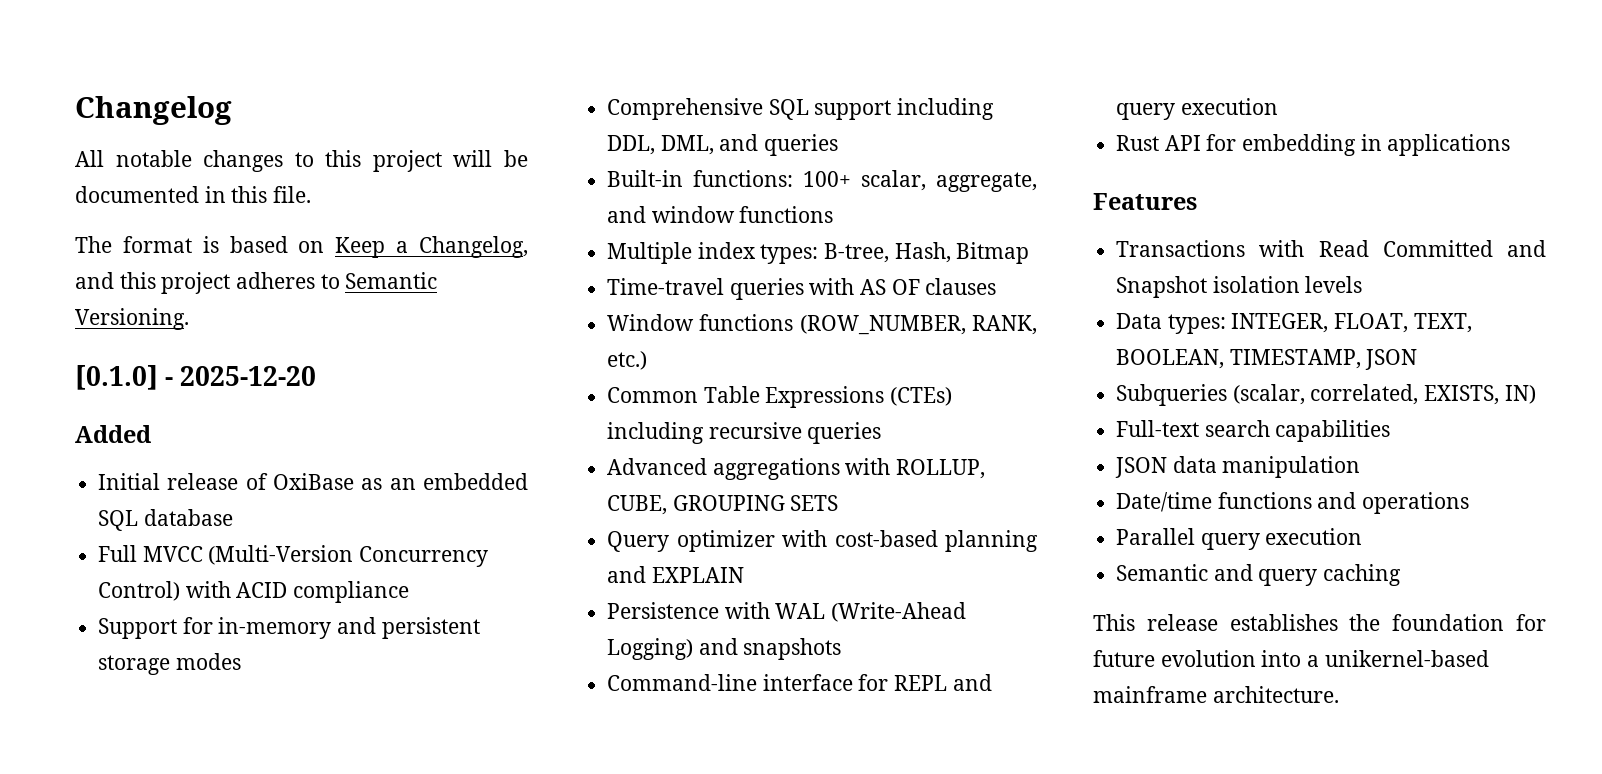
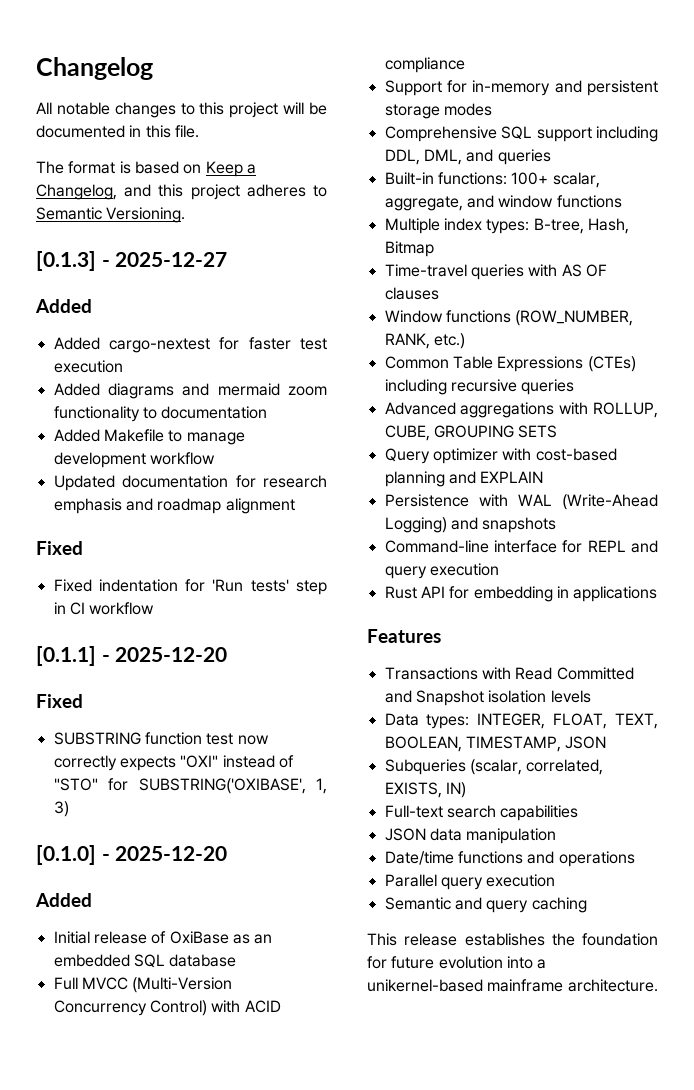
+ [0.1.3] - 2025-12-27
+ Added
+ Added cargo-nextest for faster test execution
+ Added diagrams and mermaid zoom functionality to documentation
+ Added Makefile to manage development workflow
+ Updated documentation for research emphasis and roadmap alignment
+ Fixed
+ Fixed indentation for 'Run tests' step in CI workflow
+ [0.1.1] - 2025-12-20
+ Fixed
+ SUBSTRING function test now correctly expects "OXI" instead of "STO" for SUBSTRING('OXIBASE', 1, 3)

